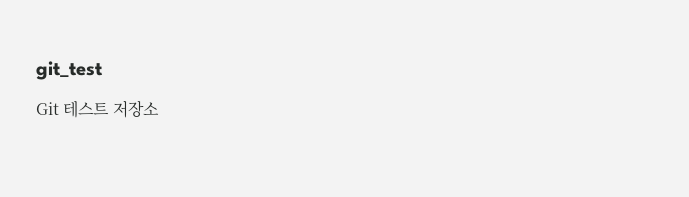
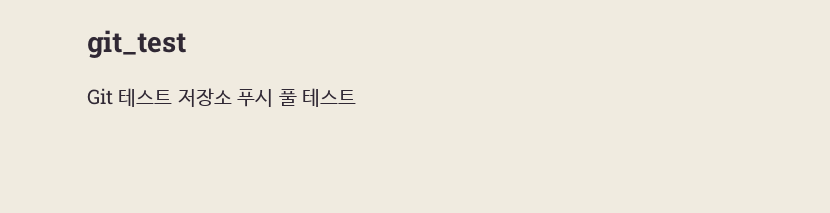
- Git 테스트 저장소
+ Git 테스트 저장소 푸시 풀 테스트

